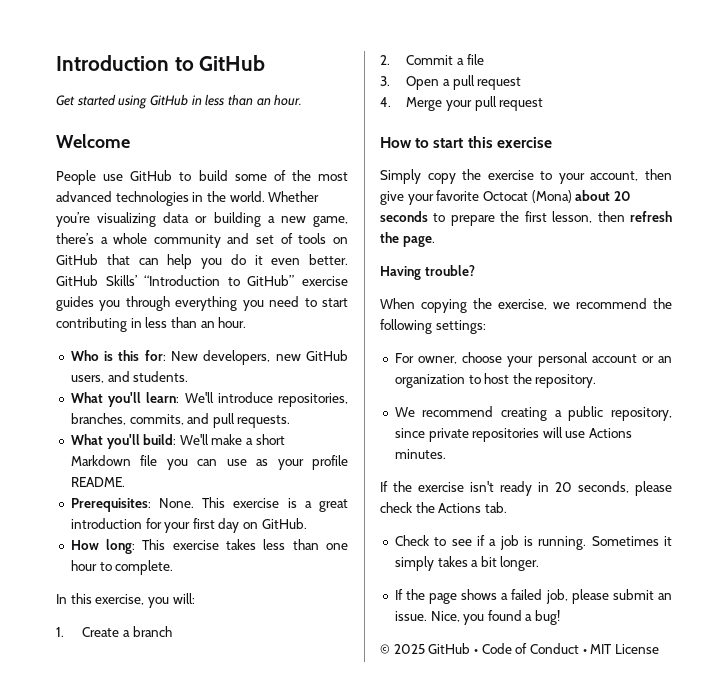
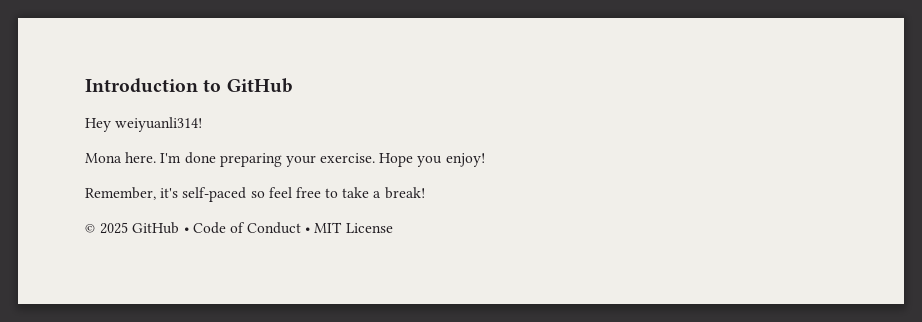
- Get started using GitHub in less than an hour.
- Welcome
- People use GitHub to build some of the most advanced technologies in the world. Whether you’re visualizing data or building a new game, there’s a whole community and set of tools on GitHub that can help you do it even better. GitHub Skills’ “Introduction to GitHub” exercise guides you through everything you need to start contributing in less than an hour.
- Who is this for: New developers, new GitHub users, and students.
- What you'll learn: We'll introduce repositories, branches, commits, and pull requests.
- What you'll build: We'll make a short Markdown file you can use as your profile README.
- Prerequisites: None. This exercise is a great introduction for your first day on GitHub.
- How long: This exercise takes less than one hour to complete.
- In this exercise, you will:
- 1. Create a branch
- 2. Commit a file
- 3. Open a pull request
- 4. Merge your pull request
- How to start this exercise
- Simply copy the exercise to your account, then give your favorite Octocat (Mona) about 20 seconds to prepare the first lesson, then refresh the page.
- Having trouble?
- When copying the exercise, we recommend the following settings:
- For owner, choose your personal account or an organization to host the repository.
- We recommend creating a public repository, since private repositories will use Actions minutes.
- If the exercise isn't ready in 20 seconds, please check the Actions tab.
- Check to see if a job is running. Sometimes it simply takes a bit longer.
- If the page shows a failed job, please submit an issue. Nice, you found a bug!
+ Hey weiyuanli314!
+ Mona here. I'm done preparing your exercise. Hope you enjoy!
+ Remember, it's self-paced so feel free to take a break!

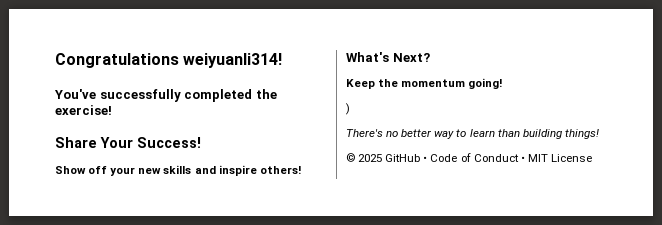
- Introduction to GitHub
- Hey weiyuanli314!
- Mona here. I'm done preparing your exercise. Hope you enjoy!
- Remember, it's self-paced so feel free to take a break!
+ Congratulations weiyuanli314!
+ You've successfully completed the exercise!
+ Share Your Success!
+ Show off your new skills and inspire others!
+ What's Next?
+ Keep the momentum going!
+ )
+ There's no better way to learn than building things!

